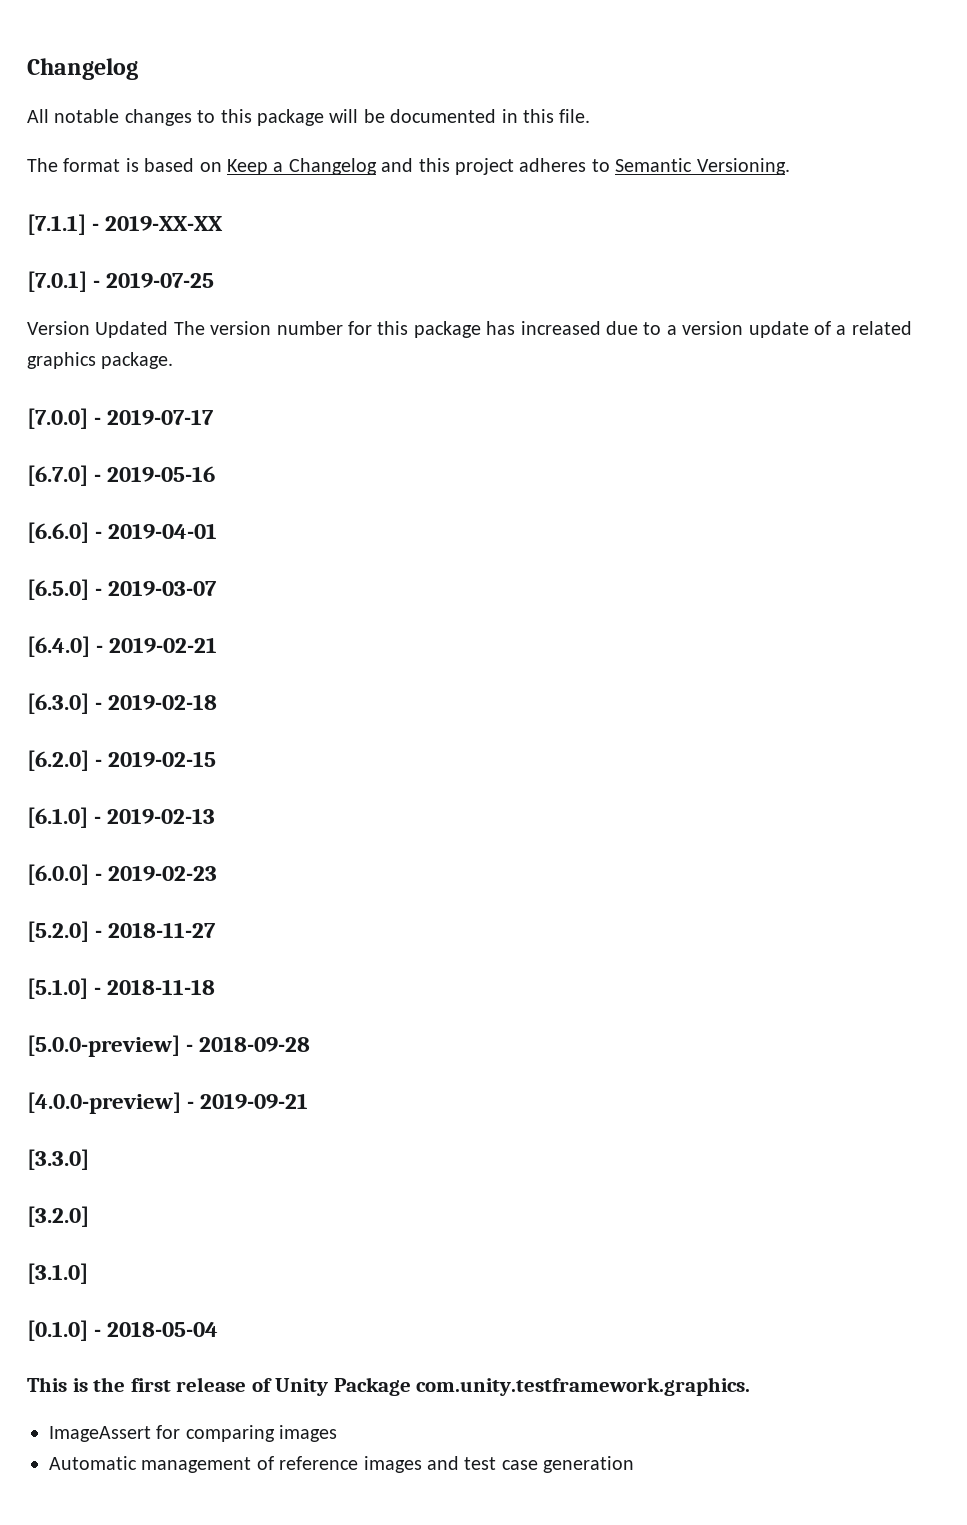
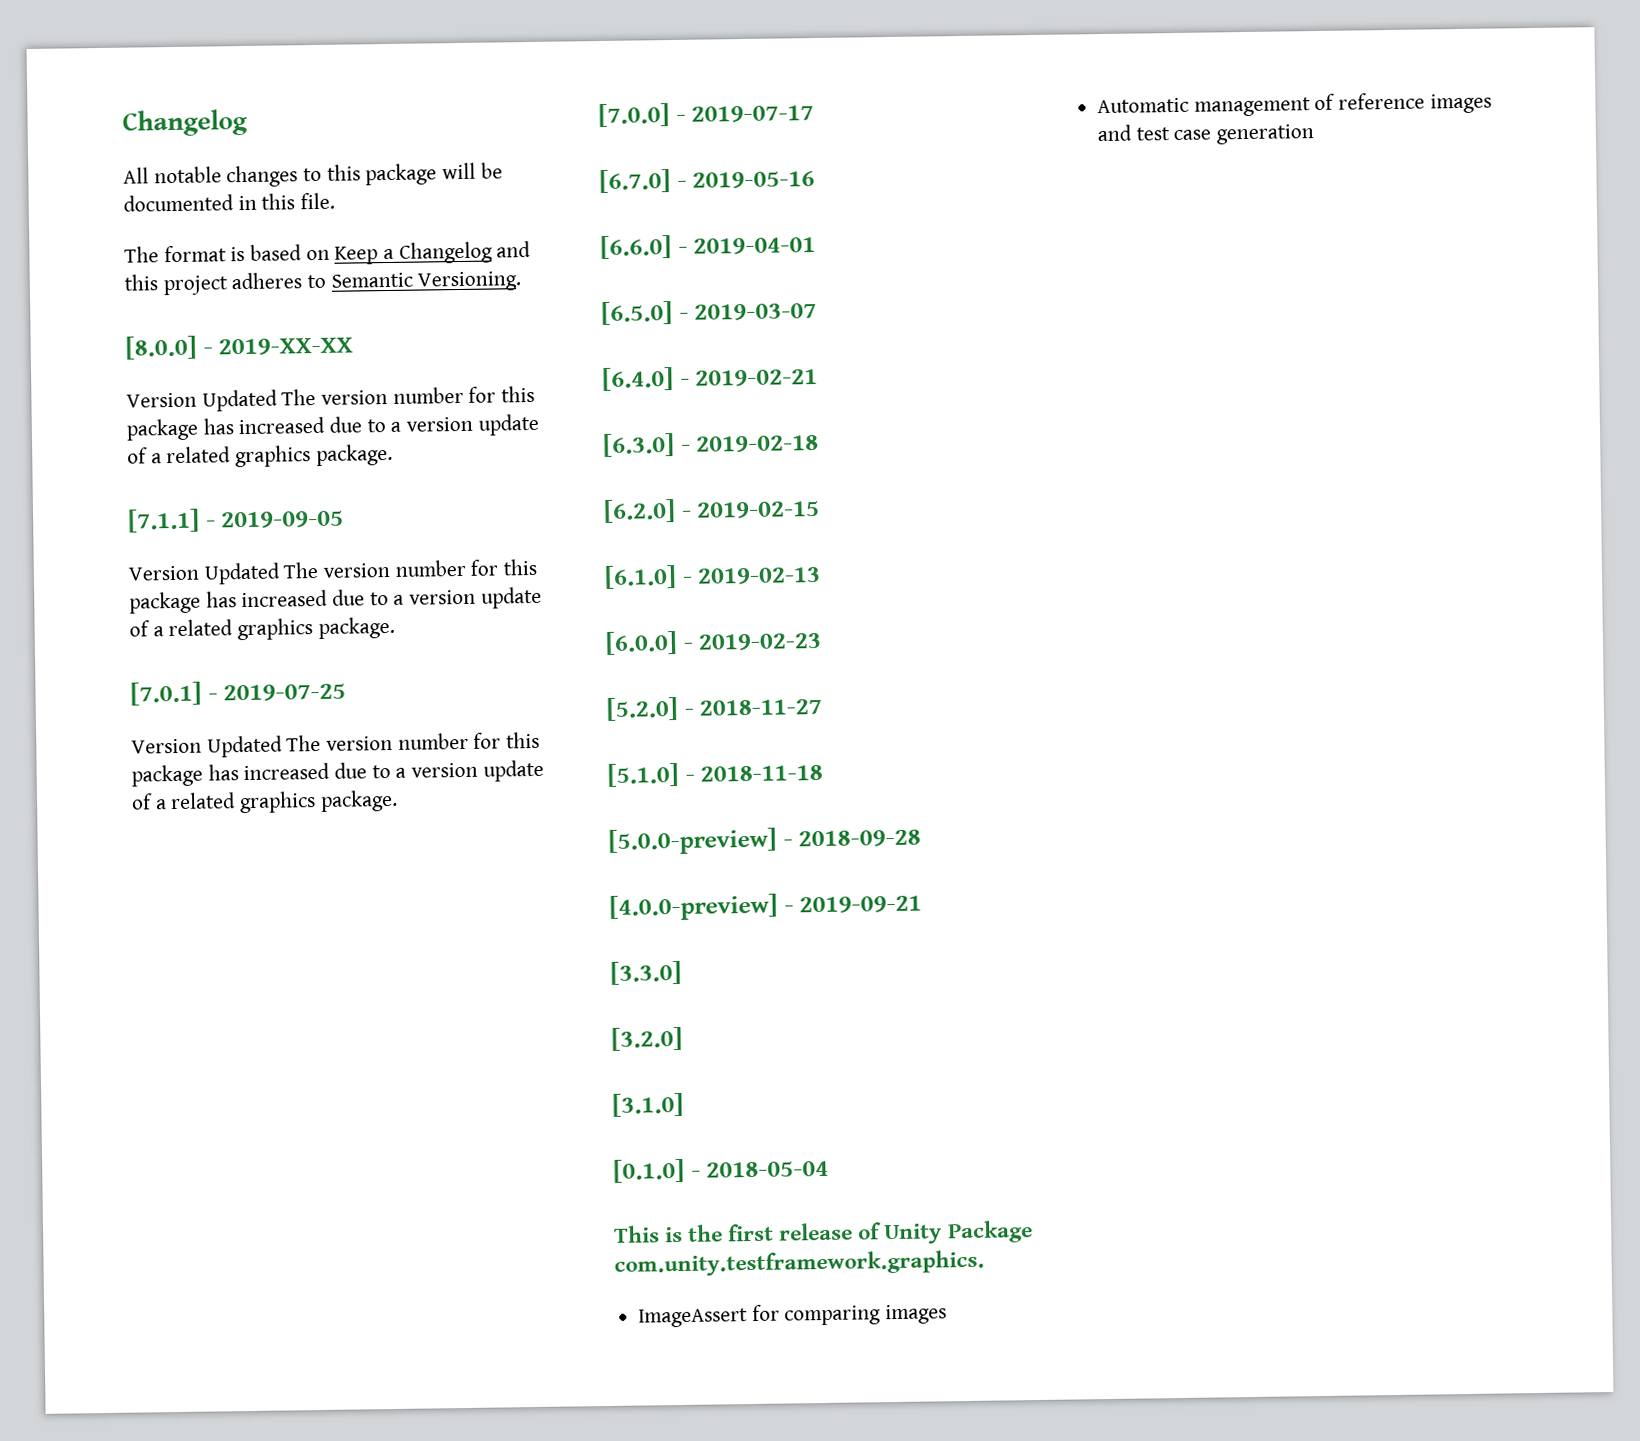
- [7.1.1] - 2019-XX-XX
+ [8.0.0] - 2019-XX-XX
+ Version Updated The version number for this package has increased due to a version update of a related graphics package.
+ [7.1.1] - 2019-09-05
+ Version Updated The version number for this package has increased due to a version update of a related graphics package.

